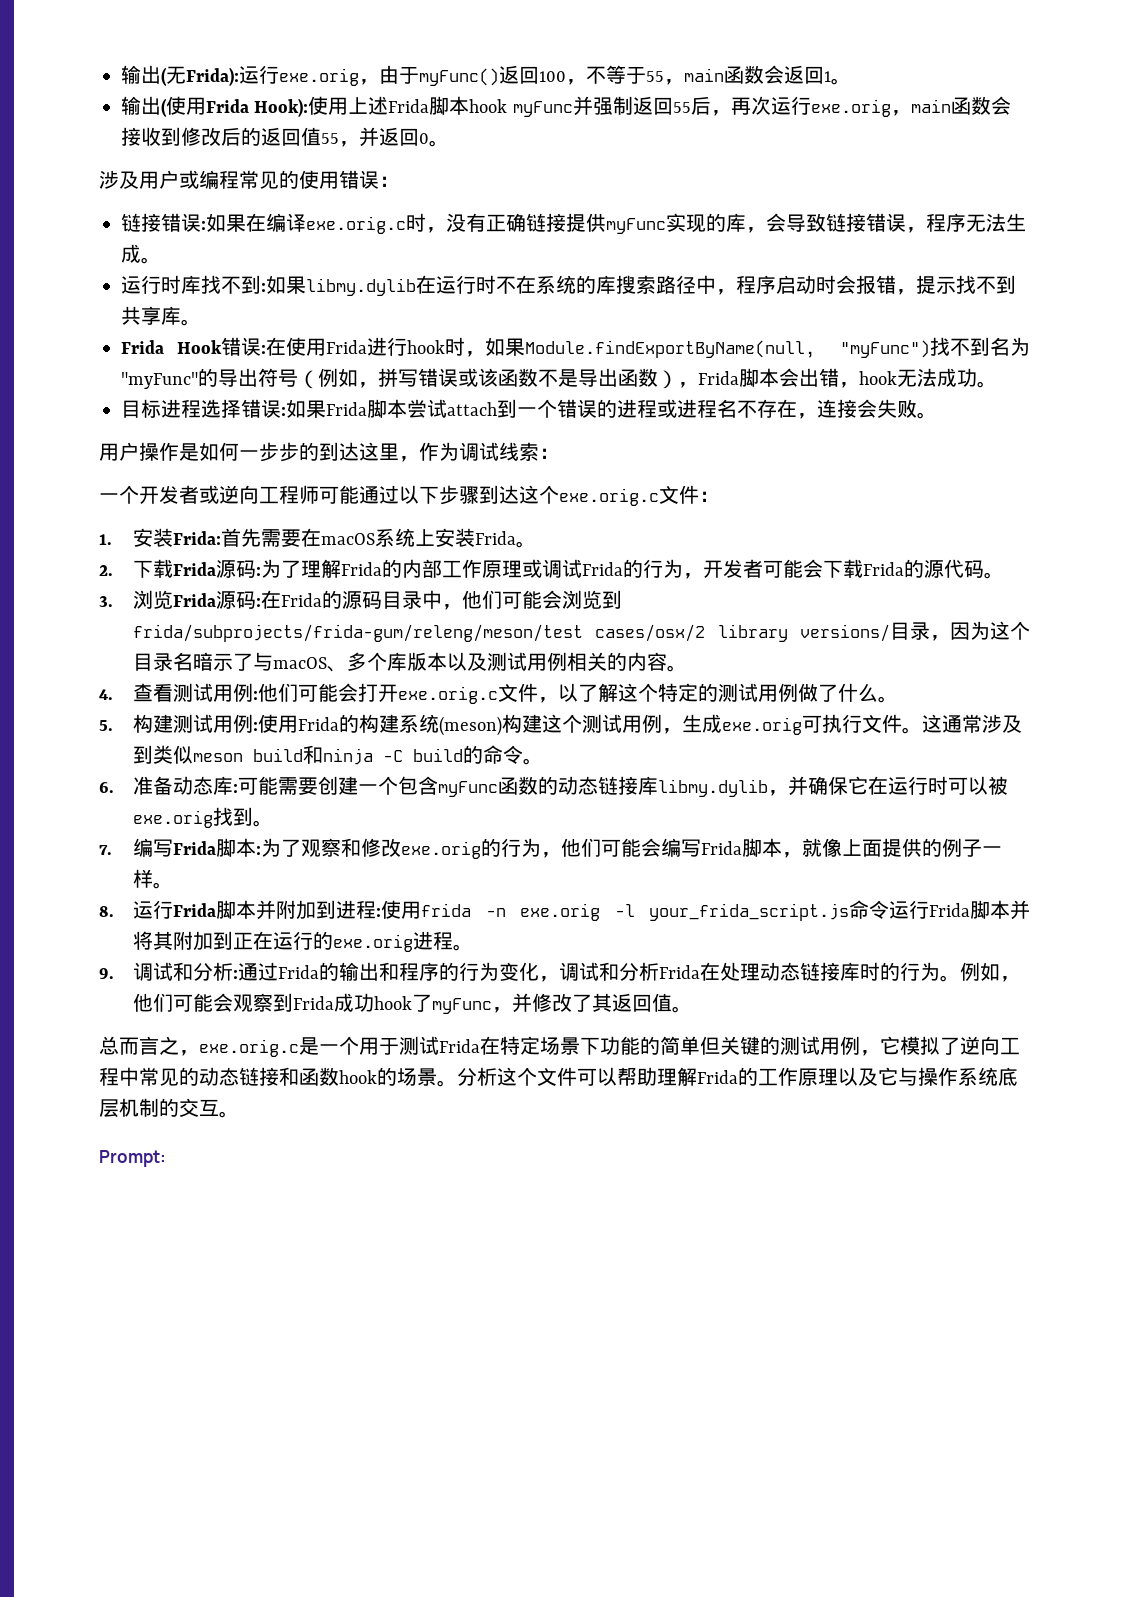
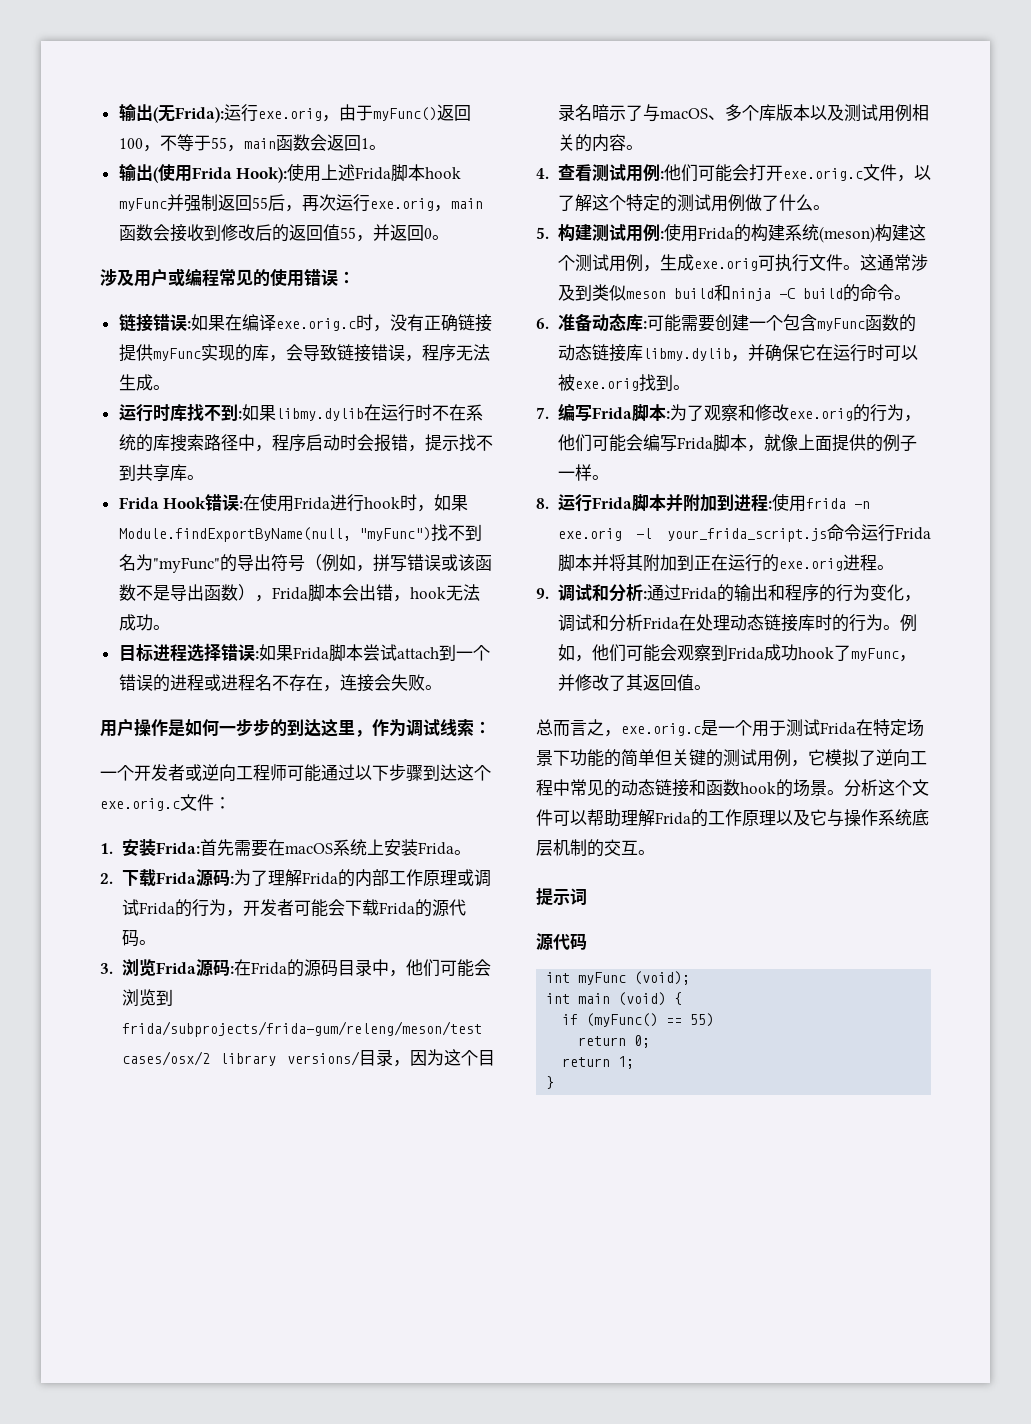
- Prompt:
+ 提示词
+ 源代码
+ int myFunc (void);
+ int main (void) {
+ if (myFunc() == 55)
+ return 0;
+ return 1;
+ }

